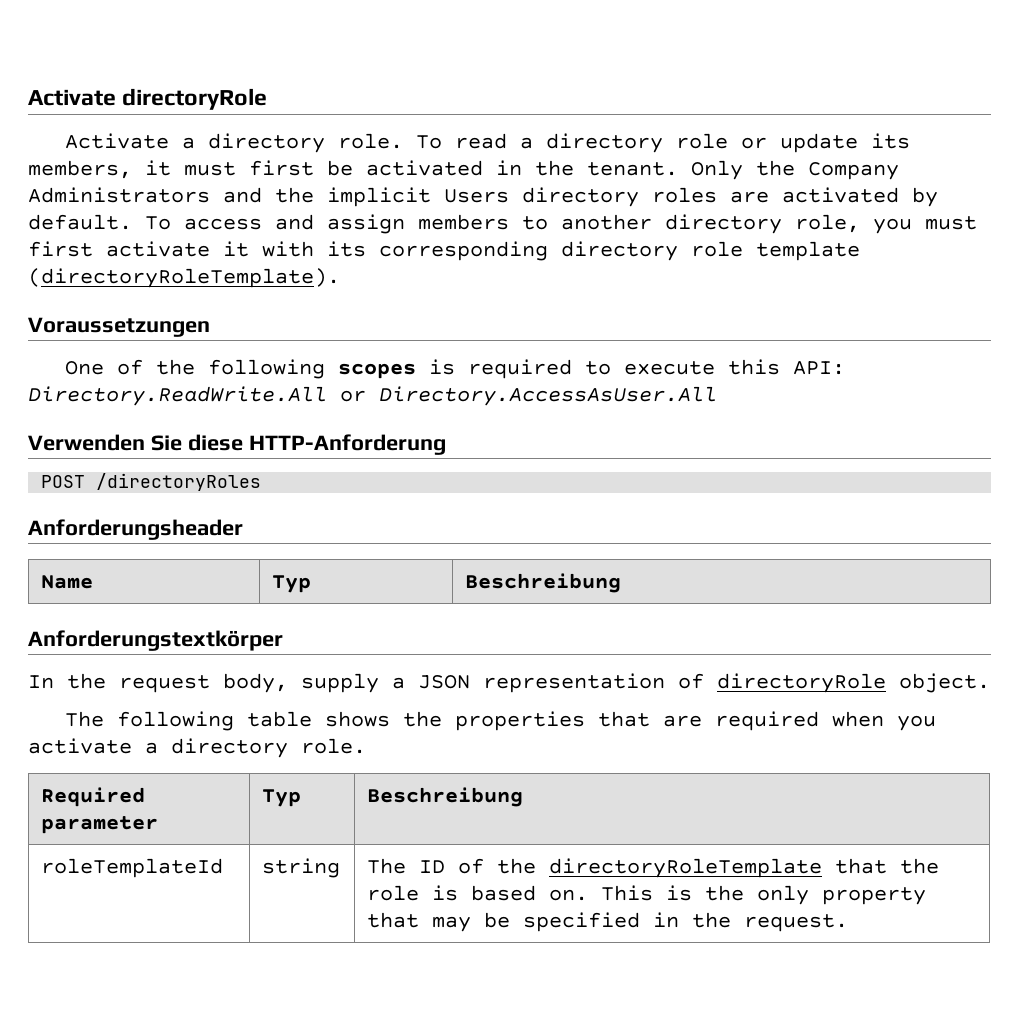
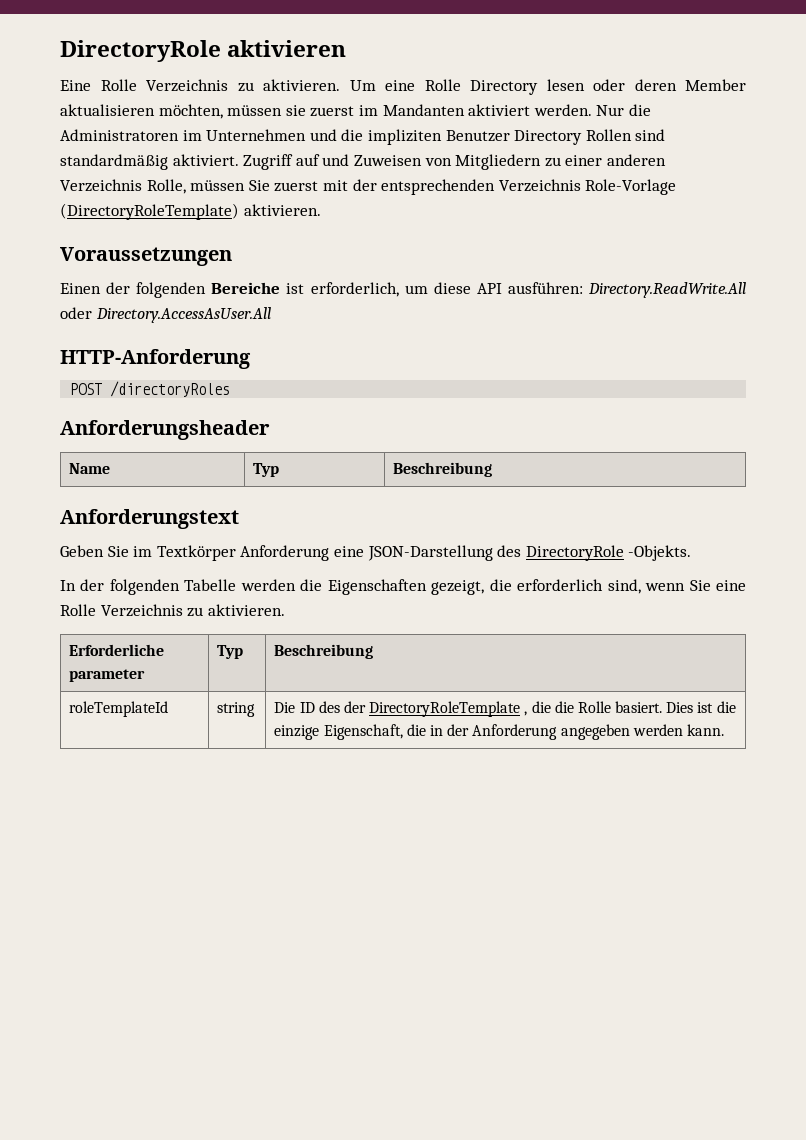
- Activate directoryRole
- Activate a directory role. To read a directory role or update its members, it must first be activated in the tenant. Only the Company Administrators and the implicit Users directory roles are activated by default. To access and assign members to another directory role, you must first activate it with its corresponding directory role template (directoryRoleTemplate).
+ DirectoryRole aktivieren
+ Eine Rolle Verzeichnis zu aktivieren. Um eine Rolle Directory lesen oder deren Member aktualisieren möchten, müssen sie zuerst im Mandanten aktiviert werden. Nur die Administratoren im Unternehmen und die impliziten Benutzer Directory Rollen sind standardmäßig aktiviert. Zugriff auf und Zuweisen von Mitgliedern zu einer anderen Verzeichnis Rolle, müssen Sie zuerst mit der entsprechenden Verzeichnis Role-Vorlage (DirectoryRoleTemplate) aktivieren.
  Voraussetzungen
- One of the following scopes is required to execute this API: Directory.ReadWrite.All or Directory.AccessAsUser.All
- Verwenden Sie diese HTTP-Anforderung
+ Einen der folgenden Bereiche ist erforderlich, um diese API ausführen: Directory.ReadWrite.All oder Directory.AccessAsUser.All
+ HTTP-Anforderung
- Anforderungstextkörper
- In the request body, supply a JSON representation of directoryRole object.
- The following table shows the properties that are required when you activate a directory role.
- Required parameter | Typ | Beschreibung
+ Anforderungstext
+ Geben Sie im Textkörper Anforderung eine JSON-Darstellung des DirectoryRole -Objekts.
+ In der folgenden Tabelle werden die Eigenschaften gezeigt, die erforderlich sind, wenn Sie eine Rolle Verzeichnis zu aktivieren.
+ Erforderliche parameter | Typ | Beschreibung
- roleTemplateId | string | The ID of the directoryRoleTemplate that the role is based on. This is the only property that may be specified in the request.
+ roleTemplateId | string | Die ID des der DirectoryRoleTemplate , die die Rolle basiert. Dies ist die einzige Eigenschaft, die in der Anforderung angegeben werden kann.

